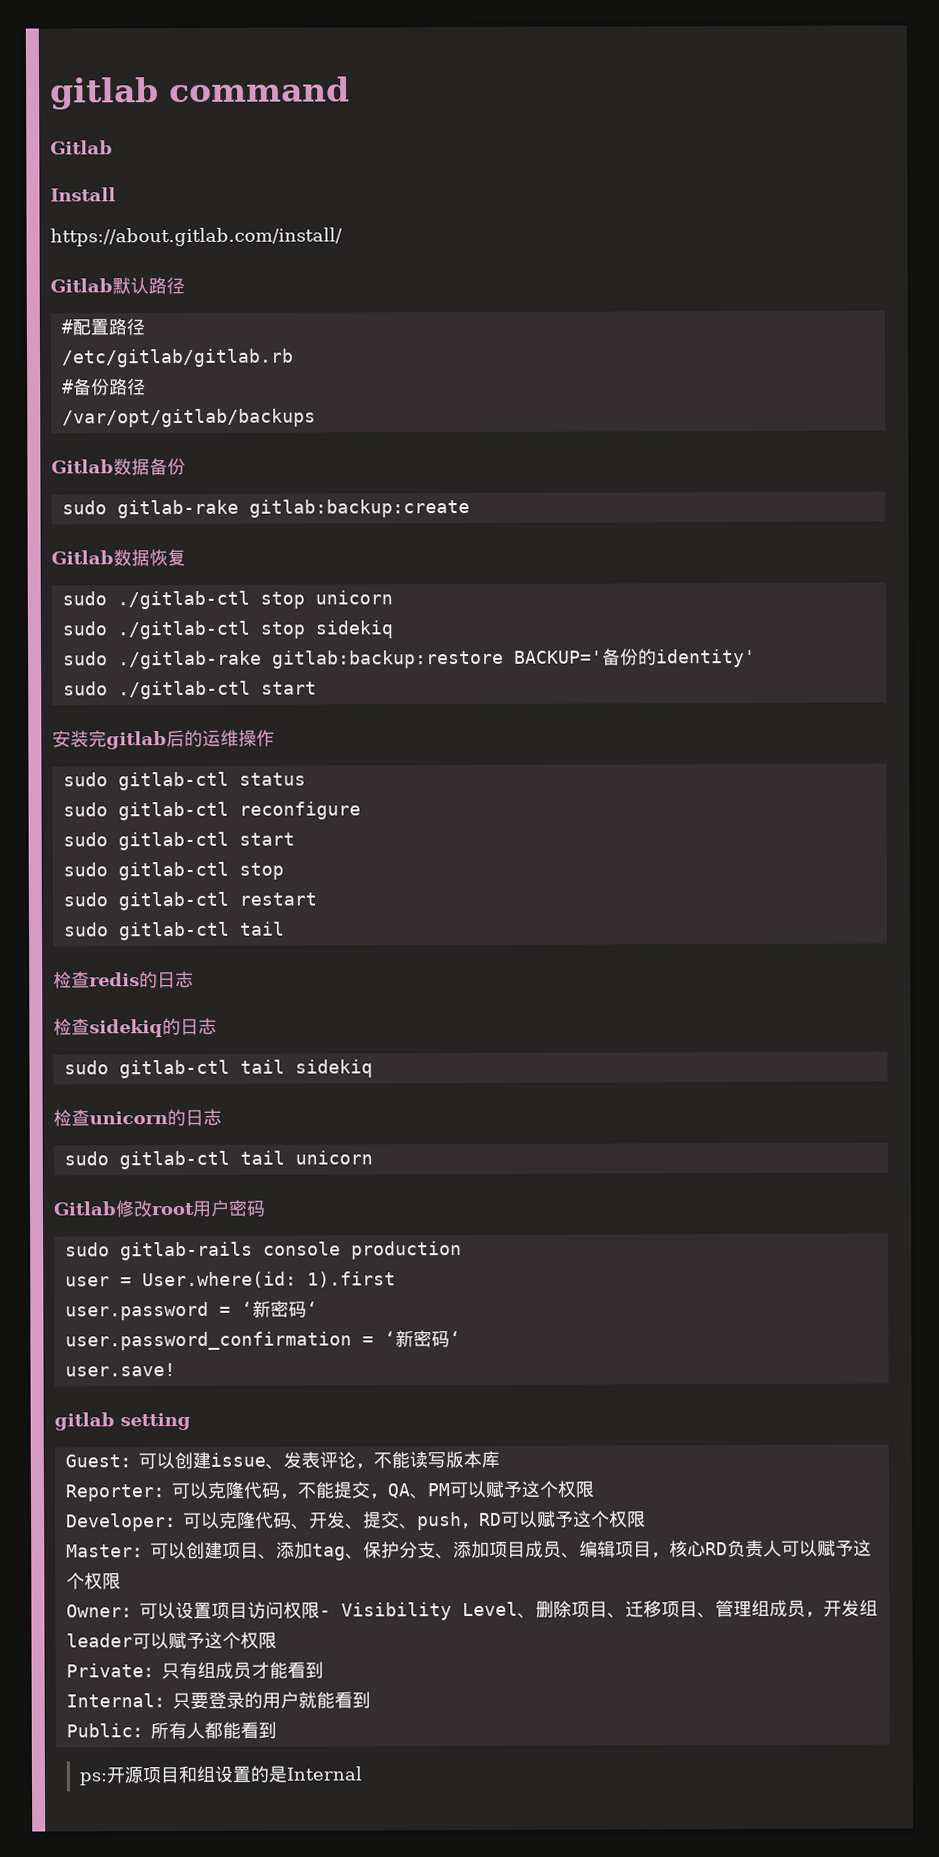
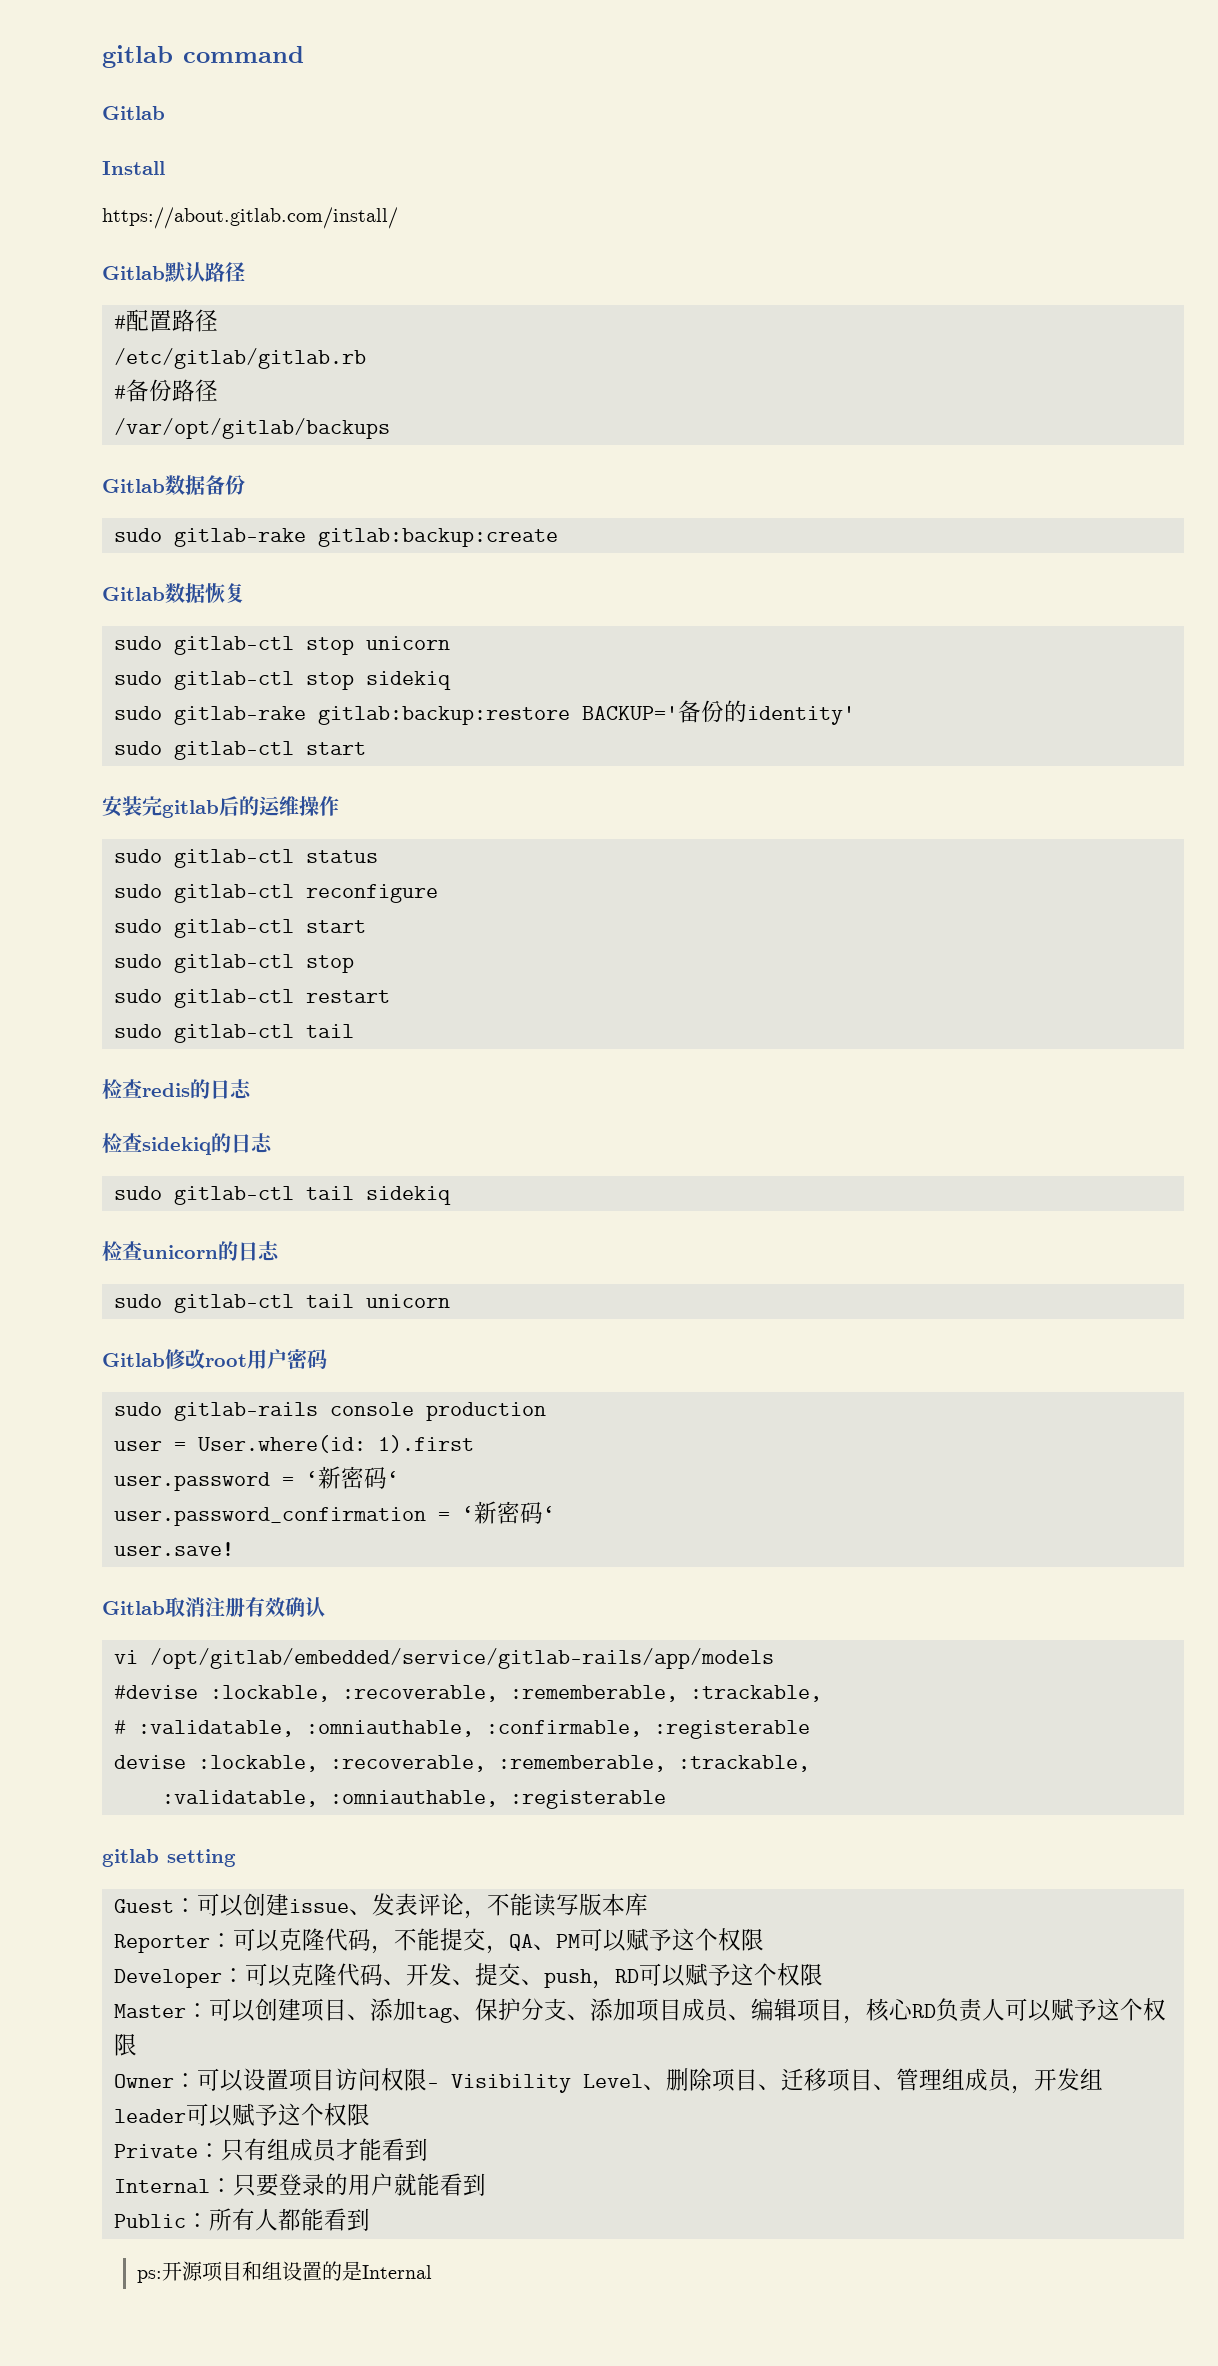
- sudo ./gitlab-ctl stop unicorn
+ sudo gitlab-ctl stop unicorn
- sudo ./gitlab-ctl stop sidekiq
+ sudo gitlab-ctl stop sidekiq
- sudo ./gitlab-rake gitlab:backup:restore BACKUP='备份的identity'
- sudo ./gitlab-ctl start
+ sudo gitlab-rake gitlab:backup:restore BACKUP='备份的identity'
+ sudo gitlab-ctl start
+ Gitlab取消注册有效确认
+ vi /opt/gitlab/embedded/service/gitlab-rails/app/models
+ #devise :lockable, :recoverable, :rememberable, :trackable,
+ # :validatable, :omniauthable, :confirmable, :registerable
+ devise :lockable, :recoverable, :rememberable, :trackable,
+ :validatable, :omniauthable, :registerable

